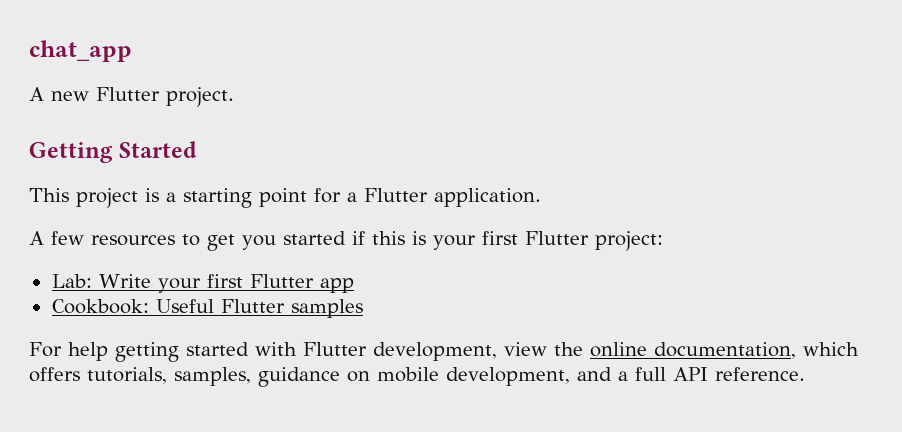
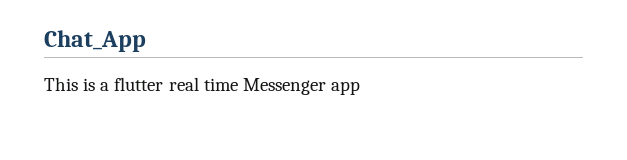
- chat_app
- A new Flutter project.
- Getting Started
+ Chat_App
- This project is a starting point for a Flutter application.
- A few resources to get you started if this is your first Flutter project:
- Lab: Write your first Flutter app
- Cookbook: Useful Flutter samples
- For help getting started with Flutter development, view the online documentation, which offers tutorials, samples, guidance on mobile development, and a full API reference.
+ This is a flutter real time Messenger app

